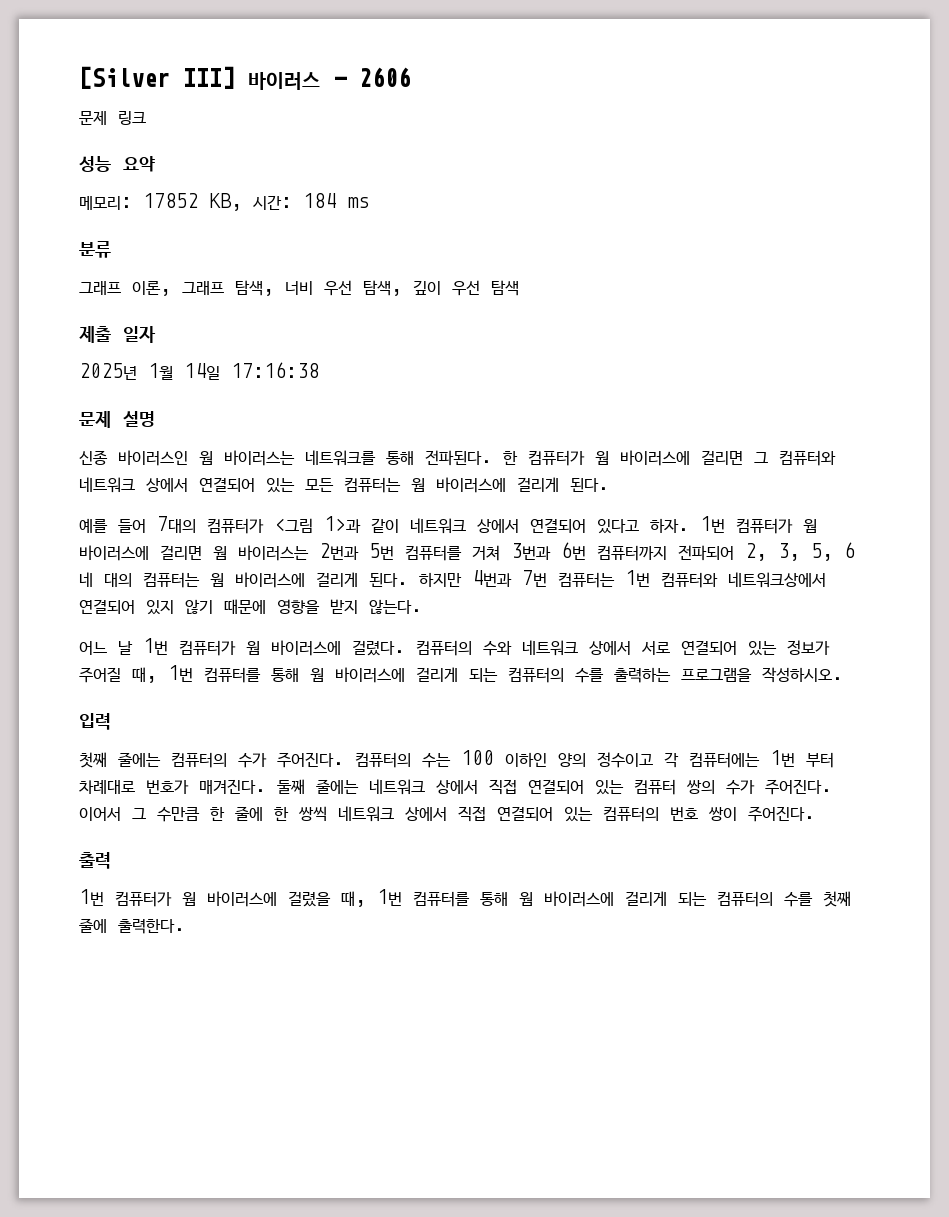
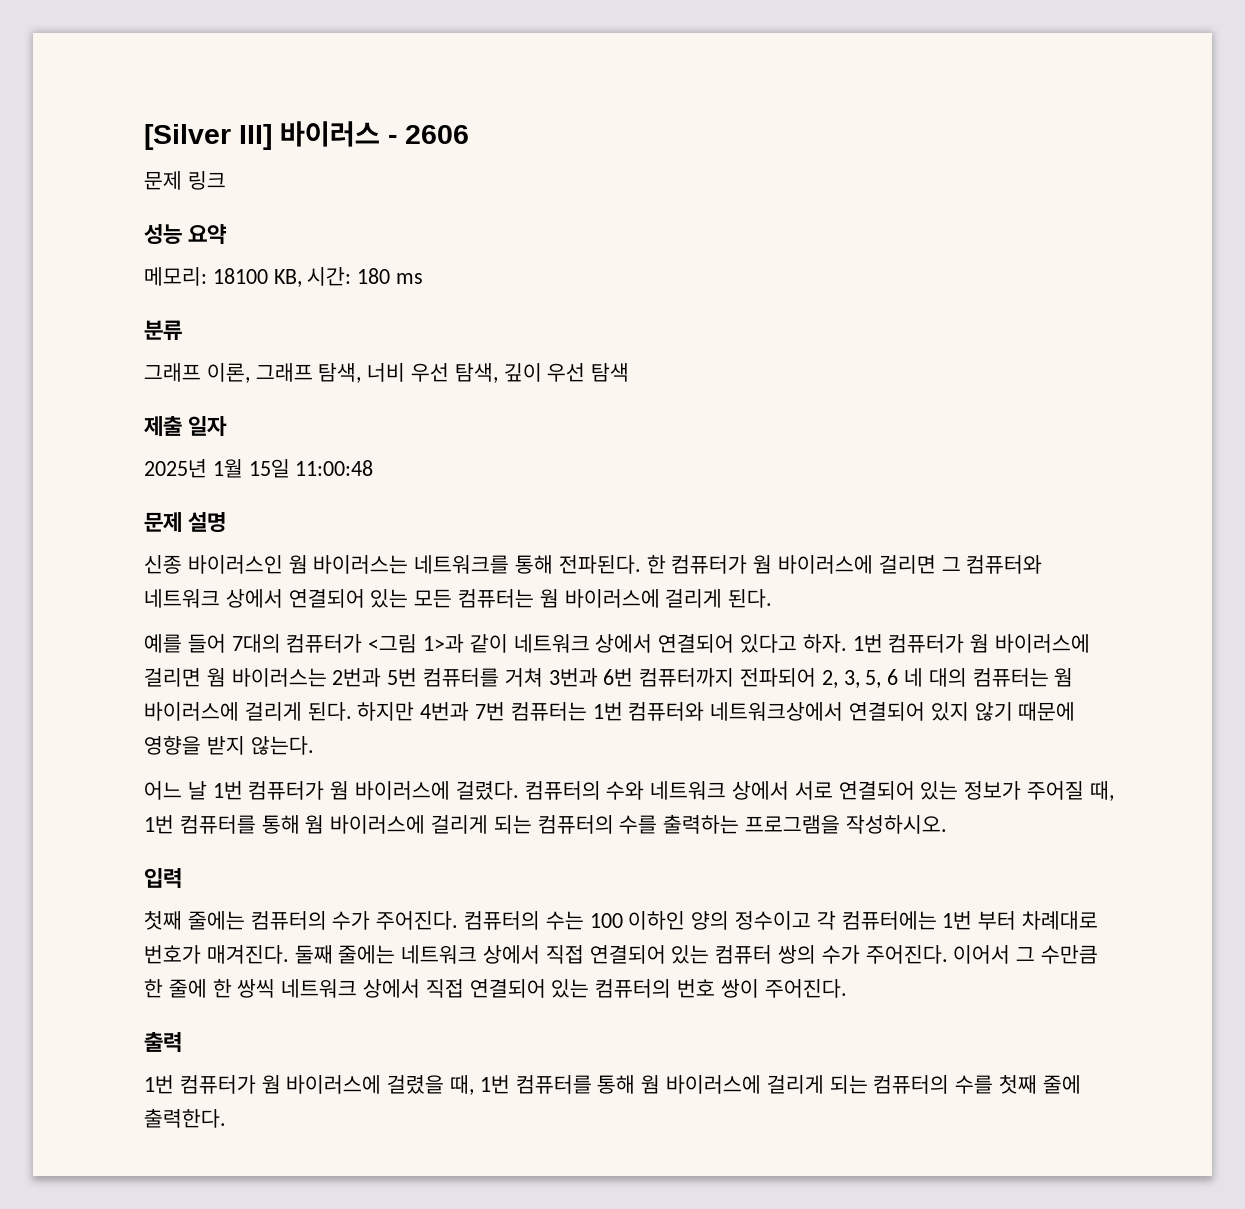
- 메모리: 17852 KB, 시간: 184 ms
+ 메모리: 18100 KB, 시간: 180 ms
- 2025년 1월 14일 17:16:38
+ 2025년 1월 15일 11:00:48

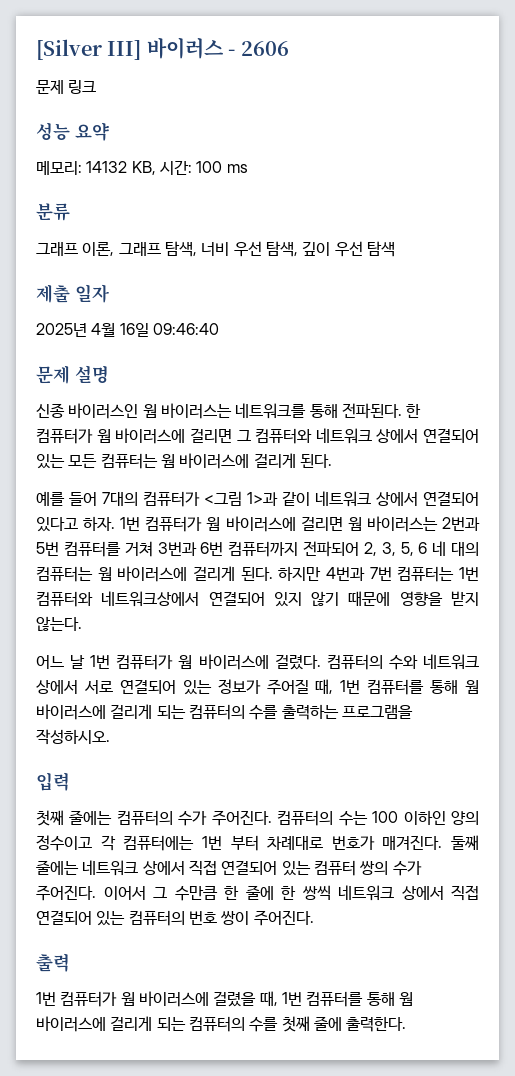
- 메모리: 18100 KB, 시간: 180 ms
+ 메모리: 14132 KB, 시간: 100 ms
- 2025년 1월 15일 11:00:48
+ 2025년 4월 16일 09:46:40

